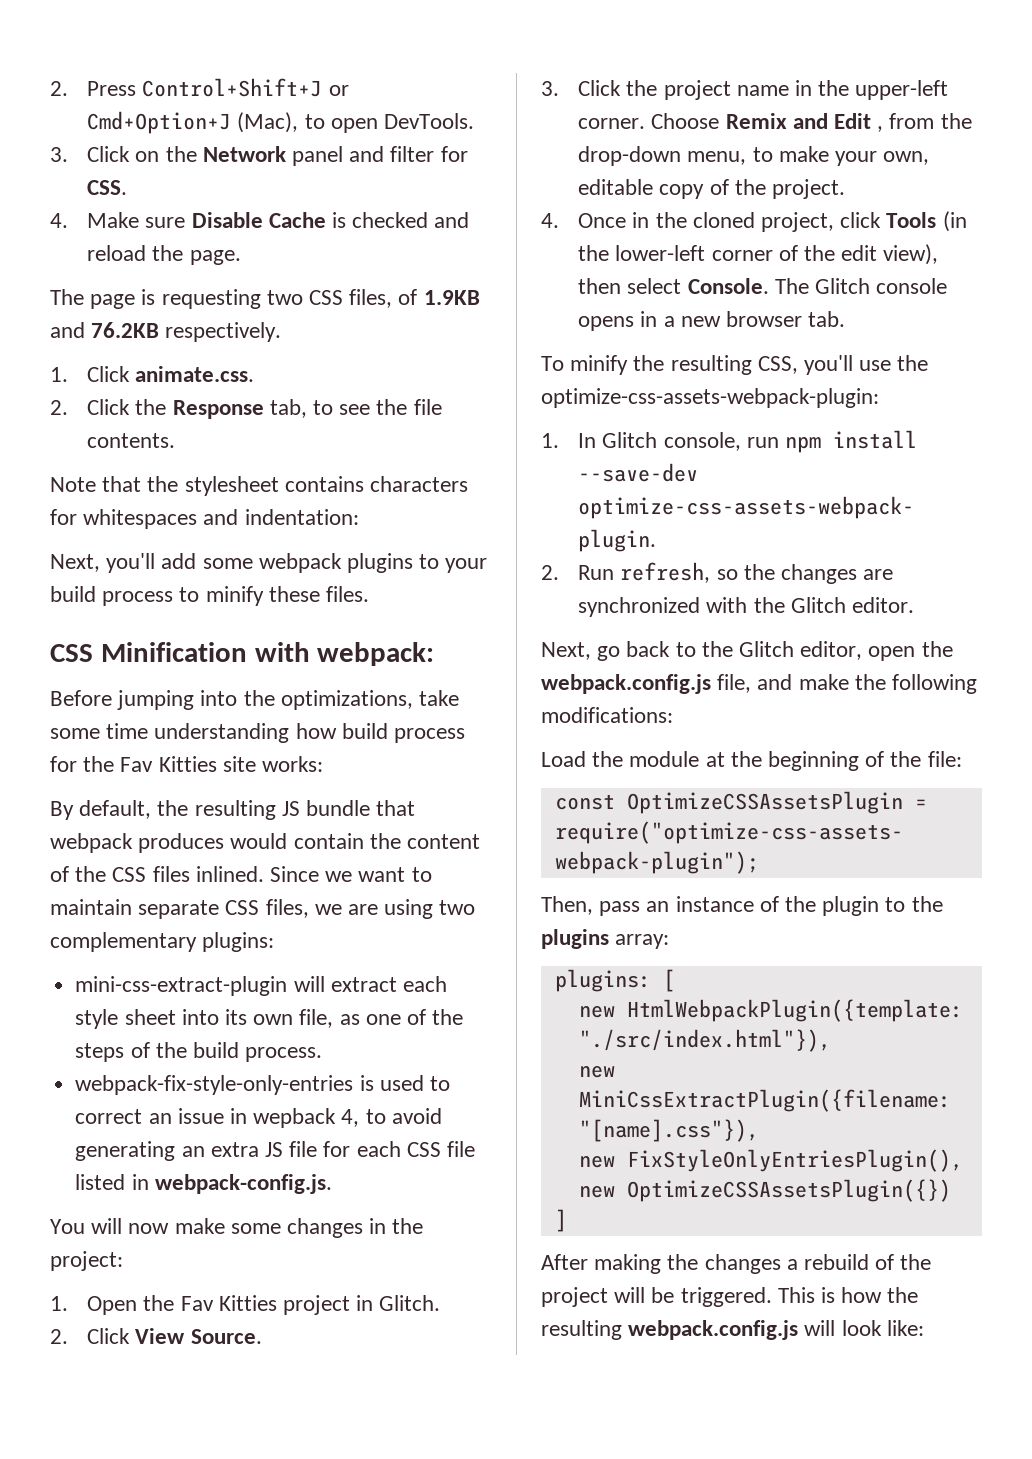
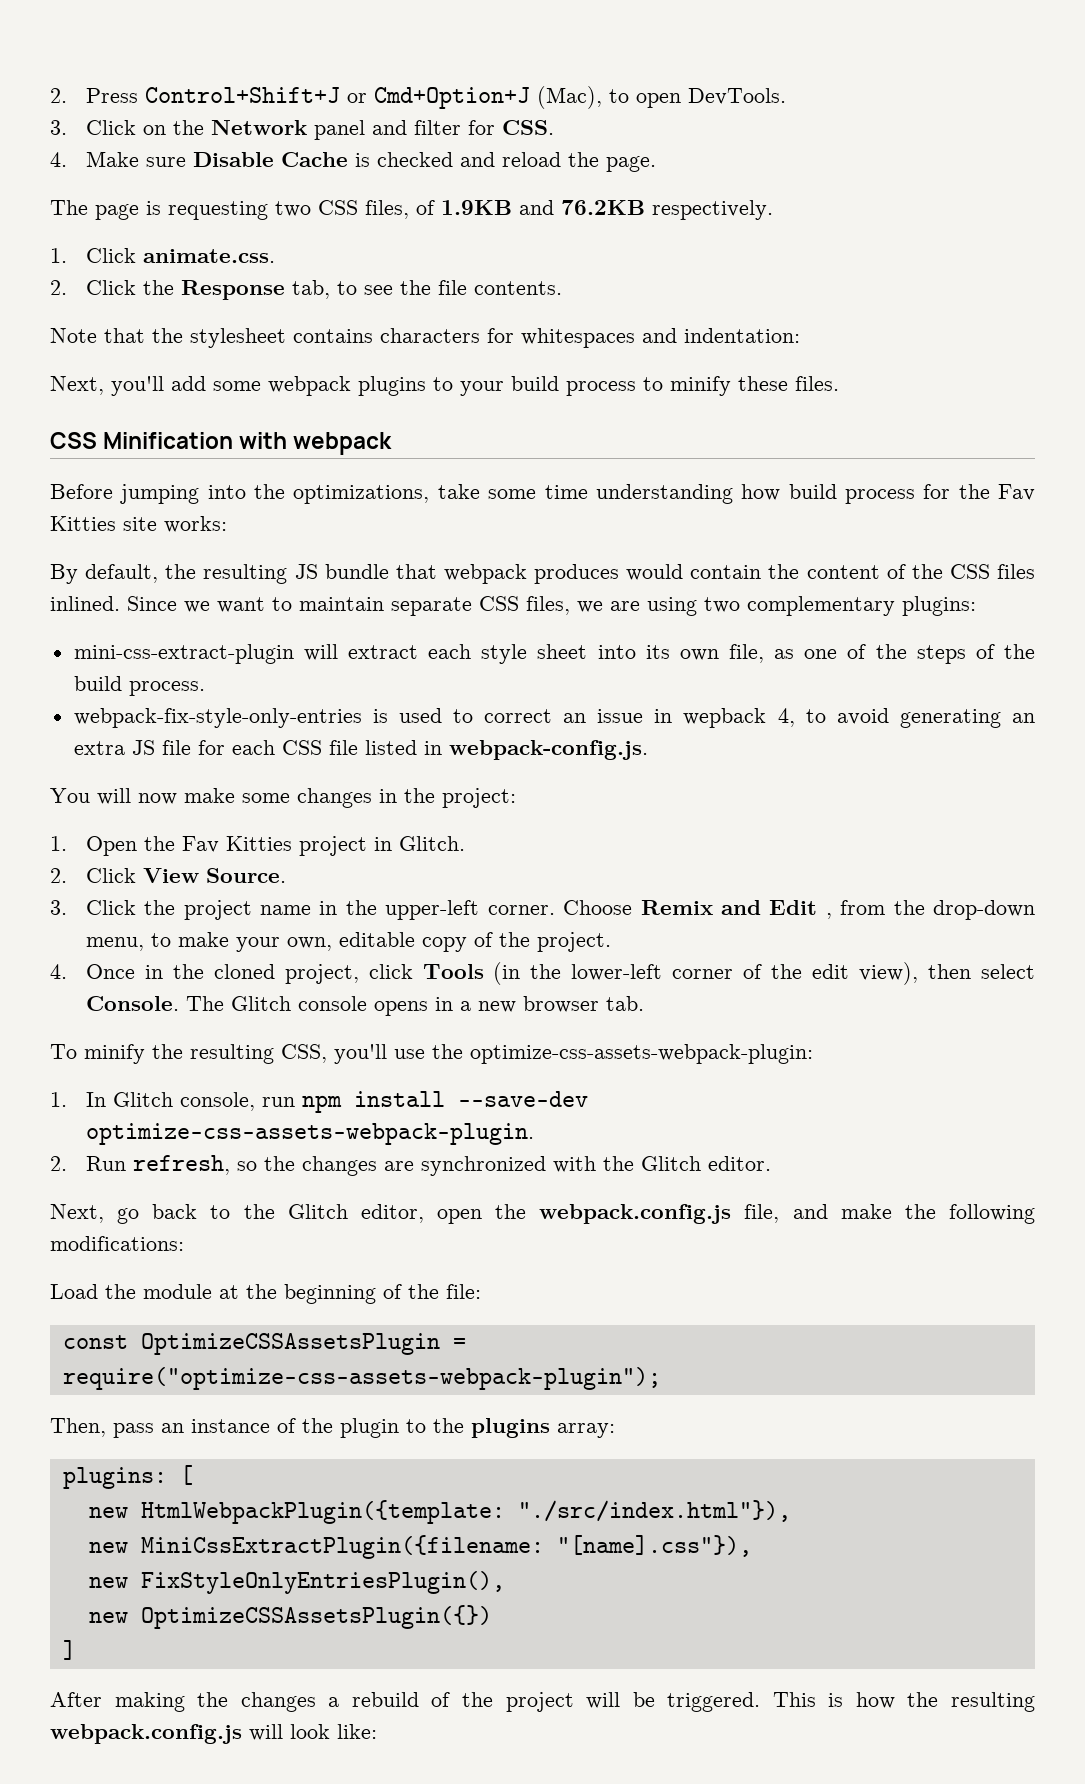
- CSS Minification with webpack:
+ CSS Minification with webpack

